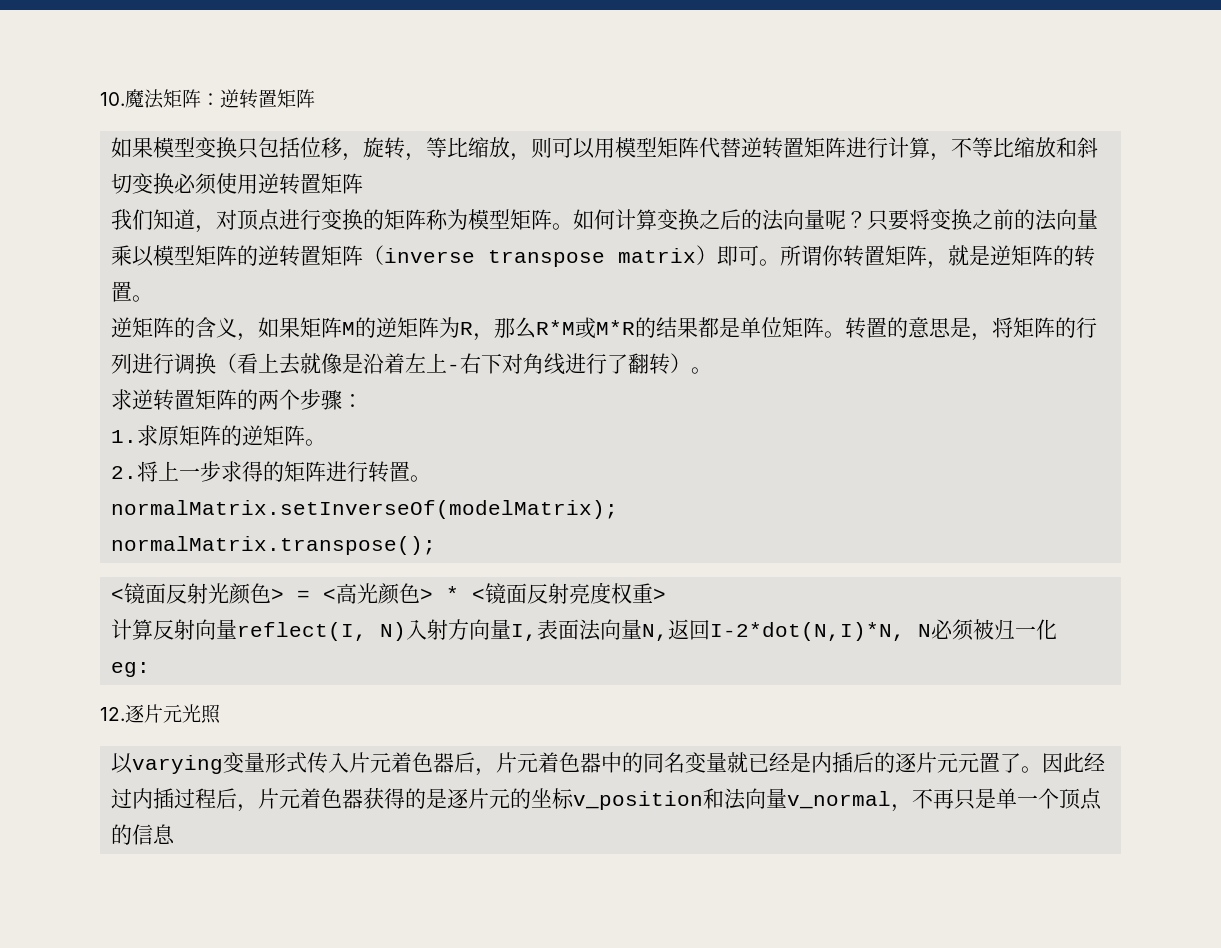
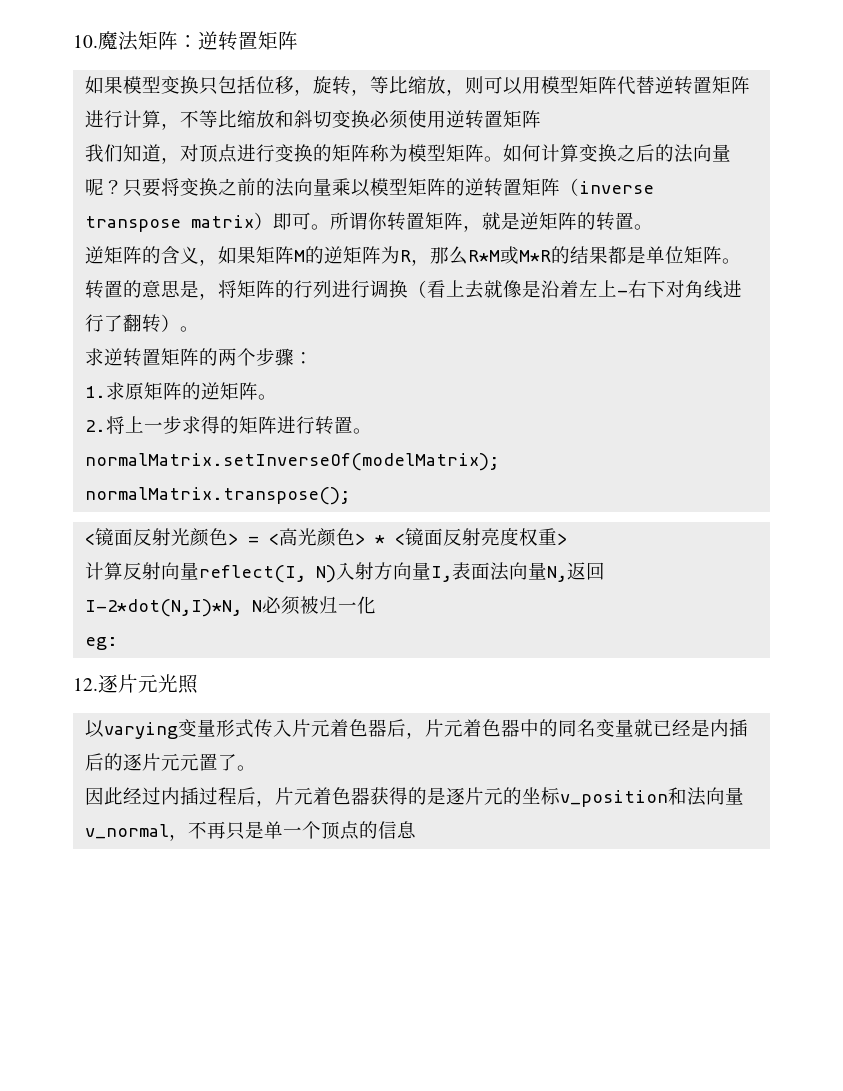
- 以varying变量形式传入片元着色器后，片元着色器中的同名变量就已经是内插后的逐片元元置了。因此经过内插过程后，片元着色器获得的是逐片元的坐标v_position和法向量v_normal，不再只是单一个顶点的信息
+ 以varying变量形式传入片元着色器后，片元着色器中的同名变量就已经是内插后的逐片元元置了。
+ 因此经过内插过程后，片元着色器获得的是逐片元的坐标v_position和法向量v_normal，不再只是单一个顶点的信息

